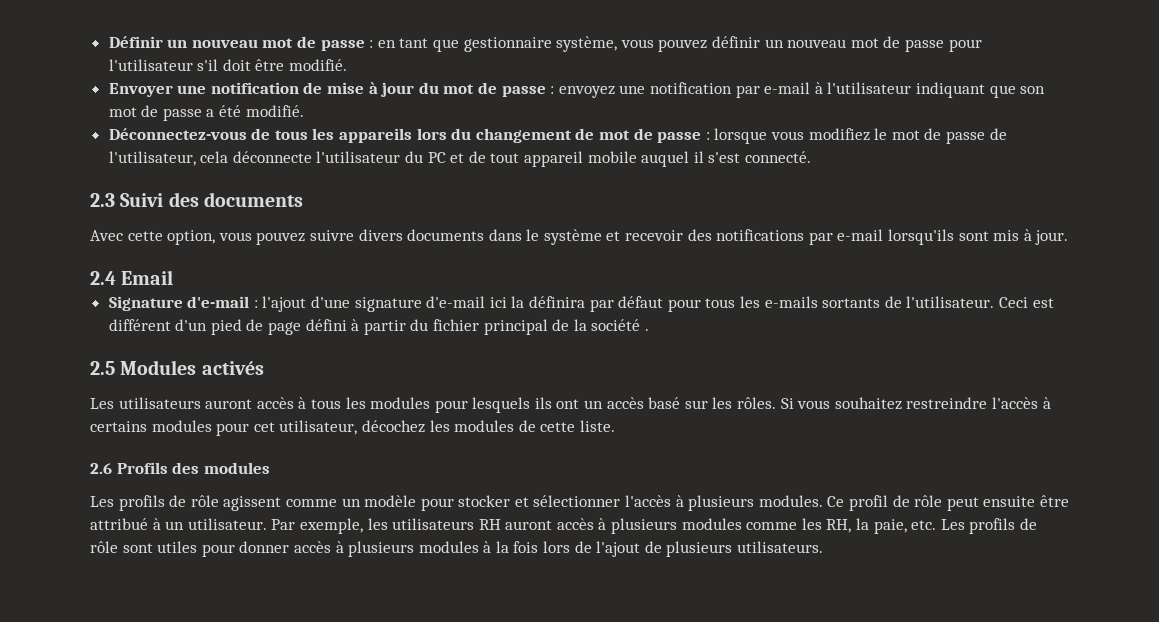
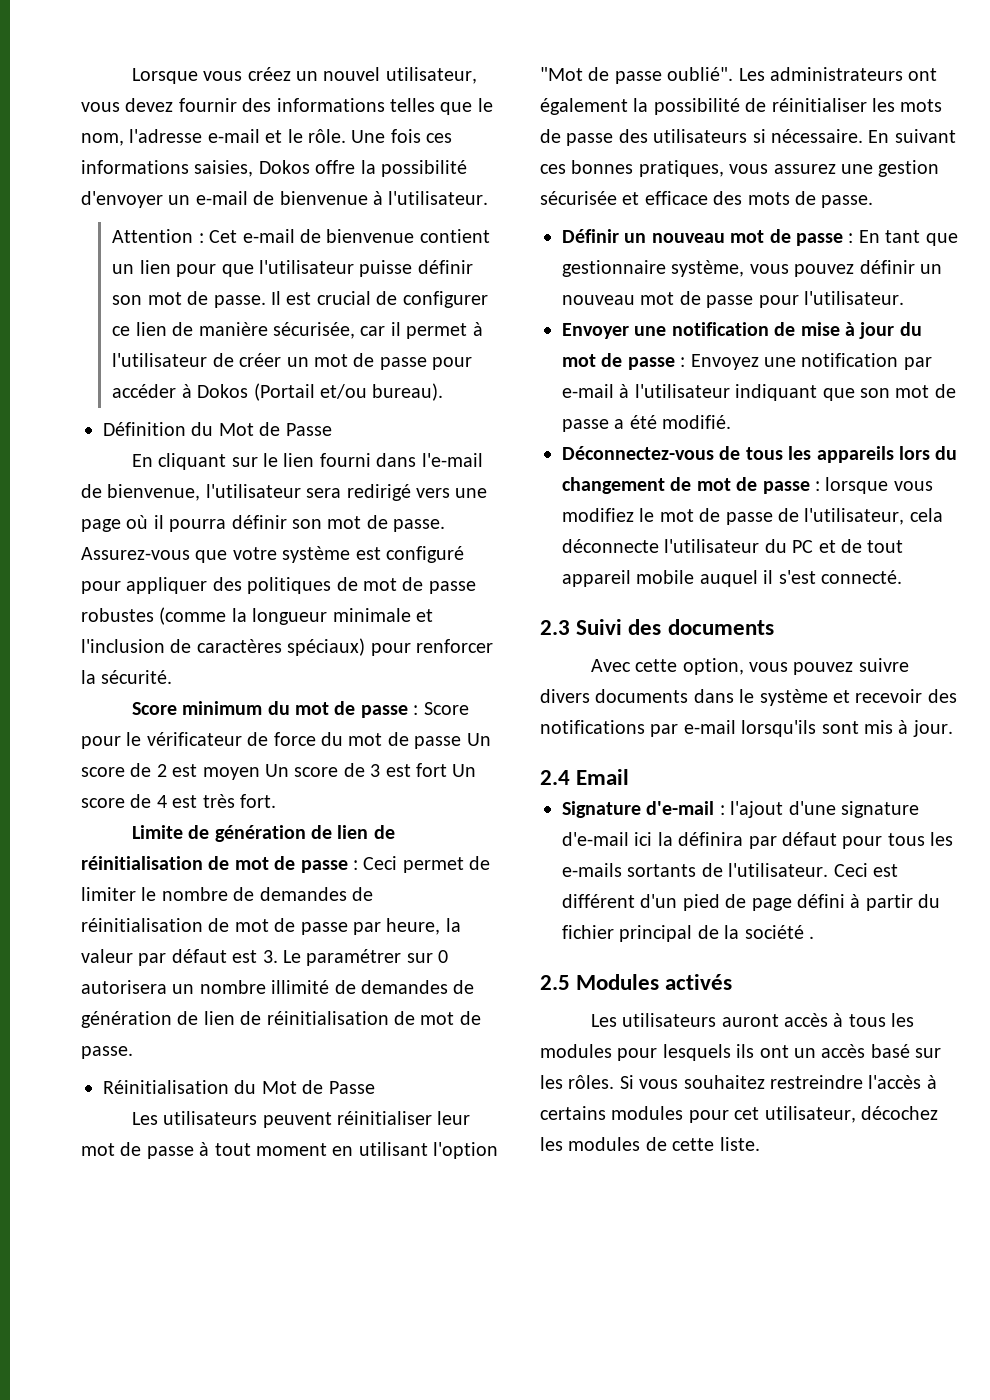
+ Lorsque vous créez un nouvel utilisateur, vous devez fournir des informations telles que le nom, l'adresse e-mail et le rôle. Une fois ces informations saisies, Dokos offre la possibilité d'envoyer un e-mail de bienvenue à l'utilisateur.
+ Attention : Cet e-mail de bienvenue contient un lien pour que l'utilisateur puisse définir son mot de passe. Il est crucial de configurer ce lien de manière sécurisée, car il permet à l'utilisateur de créer un mot de passe pour accéder à Dokos (Portail et/ou bureau).
+ Définition du Mot de Passe
+ En cliquant sur le lien fourni dans l'e-mail de bienvenue, l'utilisateur sera redirigé vers une page où il pourra définir son mot de passe. Assurez-vous que votre système est configuré pour appliquer des politiques de mot de passe robustes (comme la longueur minimale et l'inclusion de caractères spéciaux) pour renforcer la sécurité.
+ Score minimum du mot de passe : Score pour le vérificateur de force du mot de passe Un score de 2 est moyen Un score de 3 est fort Un score de 4 est très fort.
+ Limite de génération de lien de réinitialisation de mot de passe : Ceci permet de limiter le nombre de demandes de réinitialisation de mot de passe par heure, la valeur par défaut est 3. Le paramétrer sur 0 autorisera un nombre illimité de demandes de génération de lien de réinitialisation de mot de passe.
+ Réinitialisation du Mot de Passe
+ Les utilisateurs peuvent réinitialiser leur mot de passe à tout moment en utilisant l'option "Mot de passe oublié". Les administrateurs ont également la possibilité de réinitialiser les mots de passe des utilisateurs si nécessaire. En suivant ces bonnes pratiques, vous assurez une gestion sécurisée et efficace des mots de passe.
- Définir un nouveau mot de passe : en tant que gestionnaire système, vous pouvez définir un nouveau mot de passe pour l'utilisateur s'il doit être modifié.
+ Définir un nouveau mot de passe : En tant que gestionnaire système, vous pouvez définir un nouveau mot de passe pour l'utilisateur.
- Envoyer une notification de mise à jour du mot de passe : envoyez une notification par e-mail à l'utilisateur indiquant que son mot de passe a été modifié.
+ Envoyer une notification de mise à jour du mot de passe : Envoyez une notification par e-mail à l'utilisateur indiquant que son mot de passe a été modifié.
- 2.6 Profils des modules
- Les profils de rôle agissent comme un modèle pour stocker et sélectionner l'accès à plusieurs modules. Ce profil de rôle peut ensuite être attribué à un utilisateur. Par exemple, les utilisateurs RH auront accès à plusieurs modules comme les RH, la paie, etc. Les profils de rôle sont utiles pour donner accès à plusieurs modules à la fois lors de l'ajout de plusieurs utilisateurs.

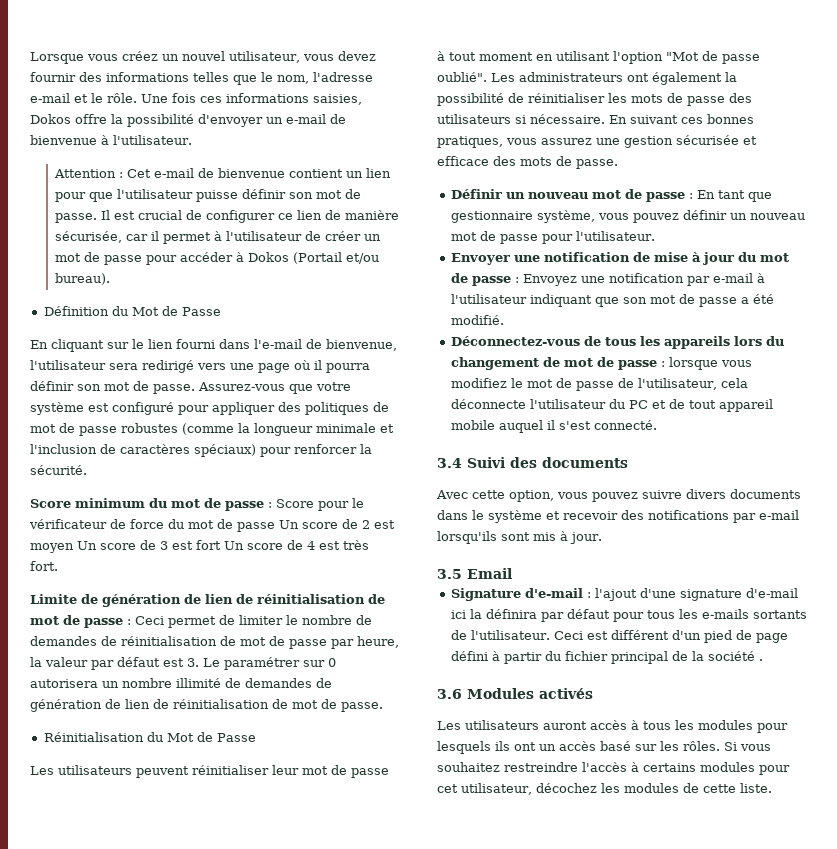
- 2.3 Suivi des documents
+ 3.4 Suivi des documents
- 2.4 Email
+ 3.5 Email
- 2.5 Modules activés
+ 3.6 Modules activés

